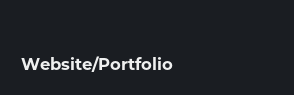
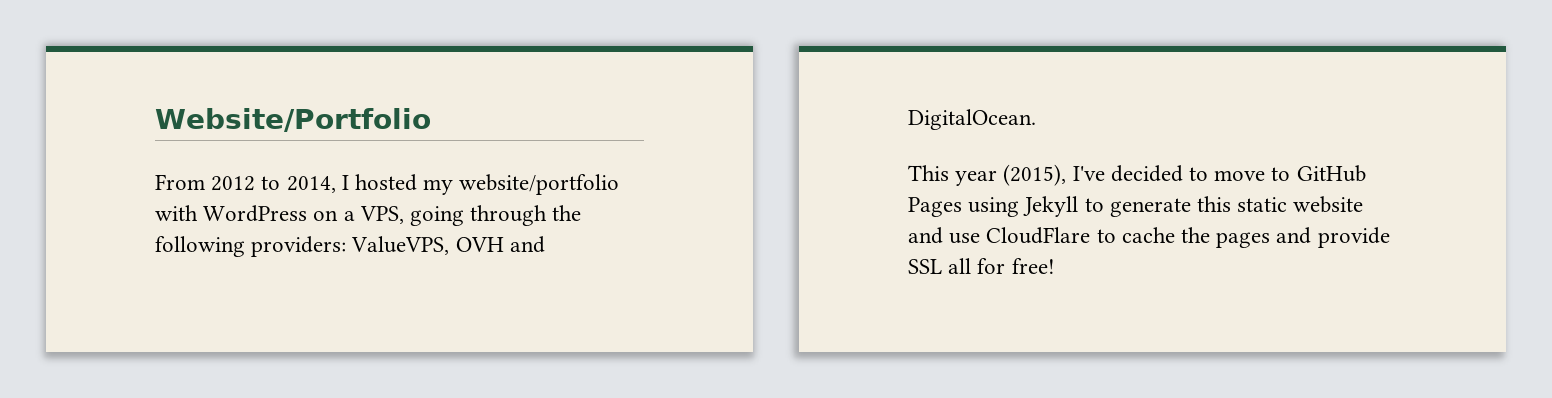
+ From 2012 to 2014, I hosted my website/portfolio with WordPress on a VPS, going through the following providers: ValueVPS, OVH and DigitalOcean.
+ This year (2015), I've decided to move to GitHub Pages using Jekyll to generate this static website and use CloudFlare to cache the pages and provide SSL all for free!

